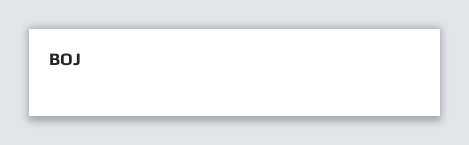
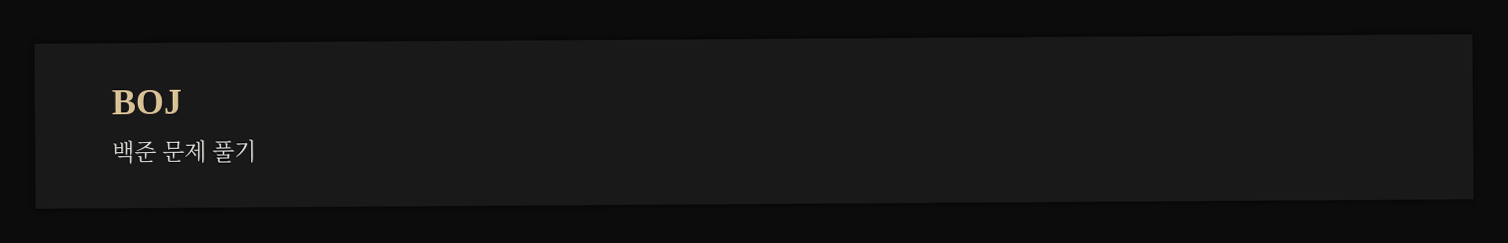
+ 백준 문제 풀기

